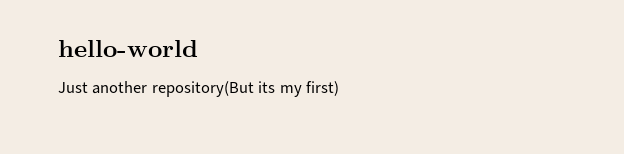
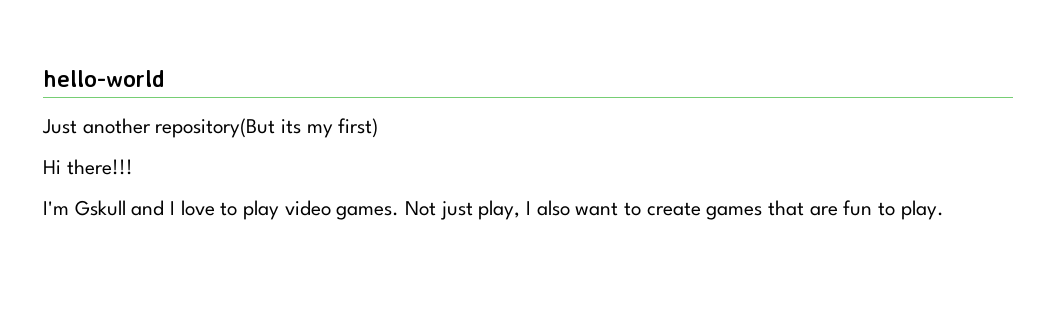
+ Hi there!!!
+ I'm Gskull and I love to play video games. Not just play, I also want to create games that are fun to play.

